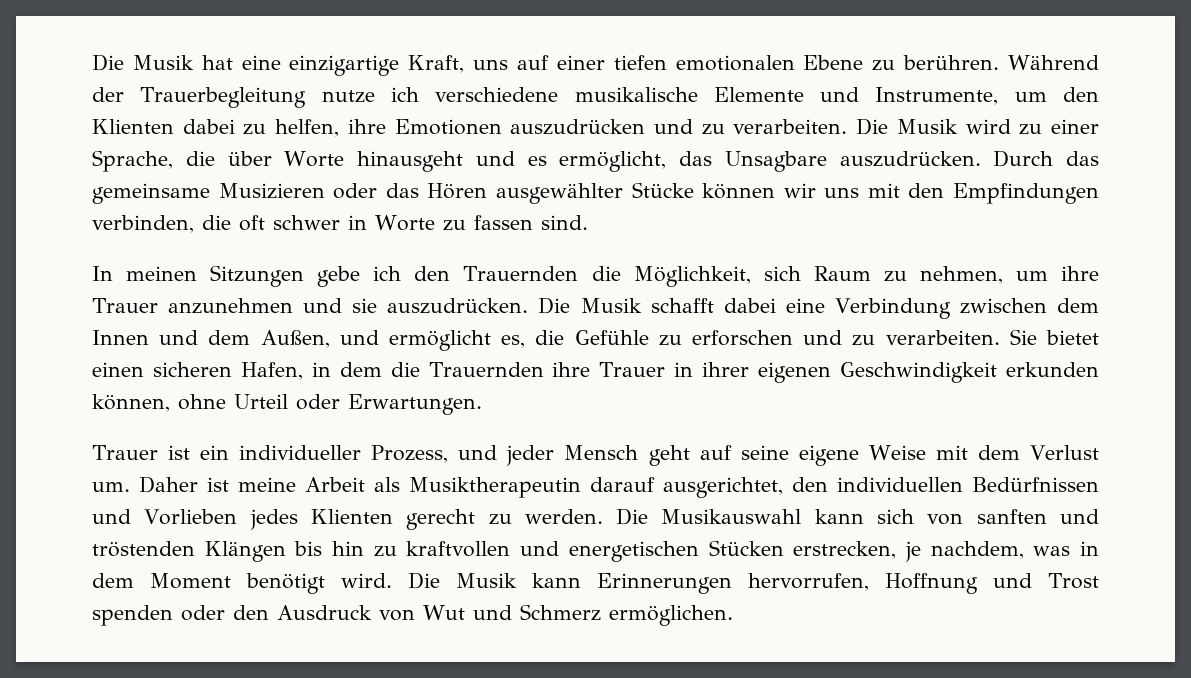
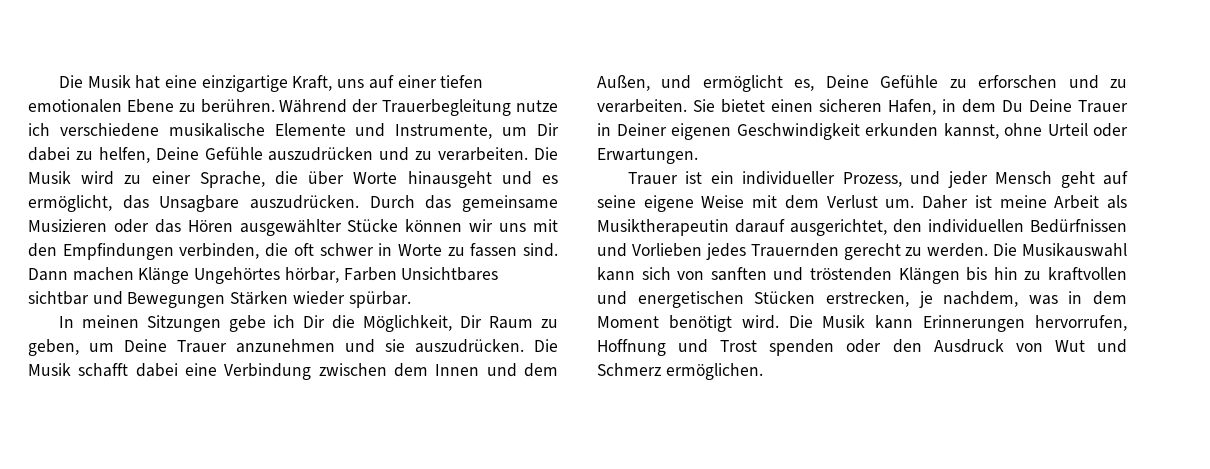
- Während der Trauerbegleitung nutze ich verschiedene musikalische Elemente und Instrumente, um den Klienten dabei zu helfen, ihre Emotionen auszudrücken und zu verarbeiten.
+ Während der Trauerbegleitung nutze ich verschiedene musikalische Elemente und Instrumente, um Dir dabei zu helfen, Deine Gefühle auszudrücken und zu verarbeiten.
+ Dann machen Klänge Ungehörtes hörbar, Farben Unsichtbares sichtbar und Bewegungen Stärken wieder spürbar.
- In meinen Sitzungen gebe ich den Trauernden die Möglichkeit, sich Raum zu nehmen, um ihre Trauer anzunehmen und sie auszudrücken.
+ In meinen Sitzungen gebe ich Dir die Möglichkeit, Dir Raum zu geben, um Deine Trauer anzunehmen und sie auszudrücken.
- Die Musik schafft dabei eine Verbindung zwischen dem Innen und dem Außen, und ermöglicht es, die Gefühle zu erforschen und zu verarbeiten.
+ Die Musik schafft dabei eine Verbindung zwischen dem Innen und dem Außen, und ermöglicht es, Deine Gefühle zu erforschen und zu verarbeiten.
- Sie bietet einen sicheren Hafen, in dem die Trauernden ihre Trauer in ihrer eigenen Geschwindigkeit erkunden können, ohne Urteil oder Erwartungen.
+ Sie bietet einen sicheren Hafen, in dem Du Deine Trauer in Deiner eigenen Geschwindigkeit erkunden kannst, ohne Urteil oder Erwartungen.
- Daher ist meine Arbeit als Musiktherapeutin darauf ausgerichtet, den individuellen Bedürfnissen und Vorlieben jedes Klienten gerecht zu werden.
+ Daher ist meine Arbeit als Musiktherapeutin darauf ausgerichtet, den individuellen Bedürfnissen und Vorlieben jedes Trauernden gerecht zu werden.

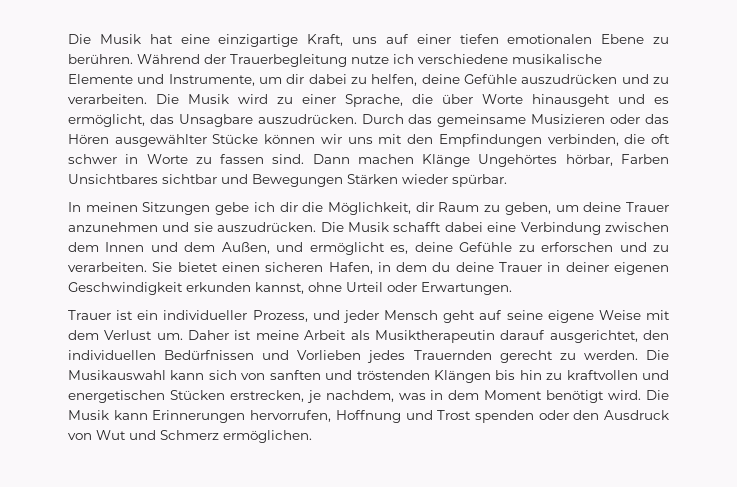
- Während der Trauerbegleitung nutze ich verschiedene musikalische Elemente und Instrumente, um Dir dabei zu helfen, Deine Gefühle auszudrücken und zu verarbeiten.
+ Während der Trauerbegleitung nutze ich verschiedene musikalische Elemente und Instrumente, um dir dabei zu helfen, deine Gefühle auszudrücken und zu verarbeiten.
- In meinen Sitzungen gebe ich Dir die Möglichkeit, Dir Raum zu geben, um Deine Trauer anzunehmen und sie auszudrücken.
+ In meinen Sitzungen gebe ich dir die Möglichkeit, dir Raum zu geben, um deine Trauer anzunehmen und sie auszudrücken.
- Die Musik schafft dabei eine Verbindung zwischen dem Innen und dem Außen, und ermöglicht es, Deine Gefühle zu erforschen und zu verarbeiten.
+ Die Musik schafft dabei eine Verbindung zwischen dem Innen und dem Außen, und ermöglicht es, deine Gefühle zu erforschen und zu verarbeiten.
- Sie bietet einen sicheren Hafen, in dem Du Deine Trauer in Deiner eigenen Geschwindigkeit erkunden kannst, ohne Urteil oder Erwartungen.
+ Sie bietet einen sicheren Hafen, in dem du deine Trauer in deiner eigenen Geschwindigkeit erkunden kannst, ohne Urteil oder Erwartungen.

